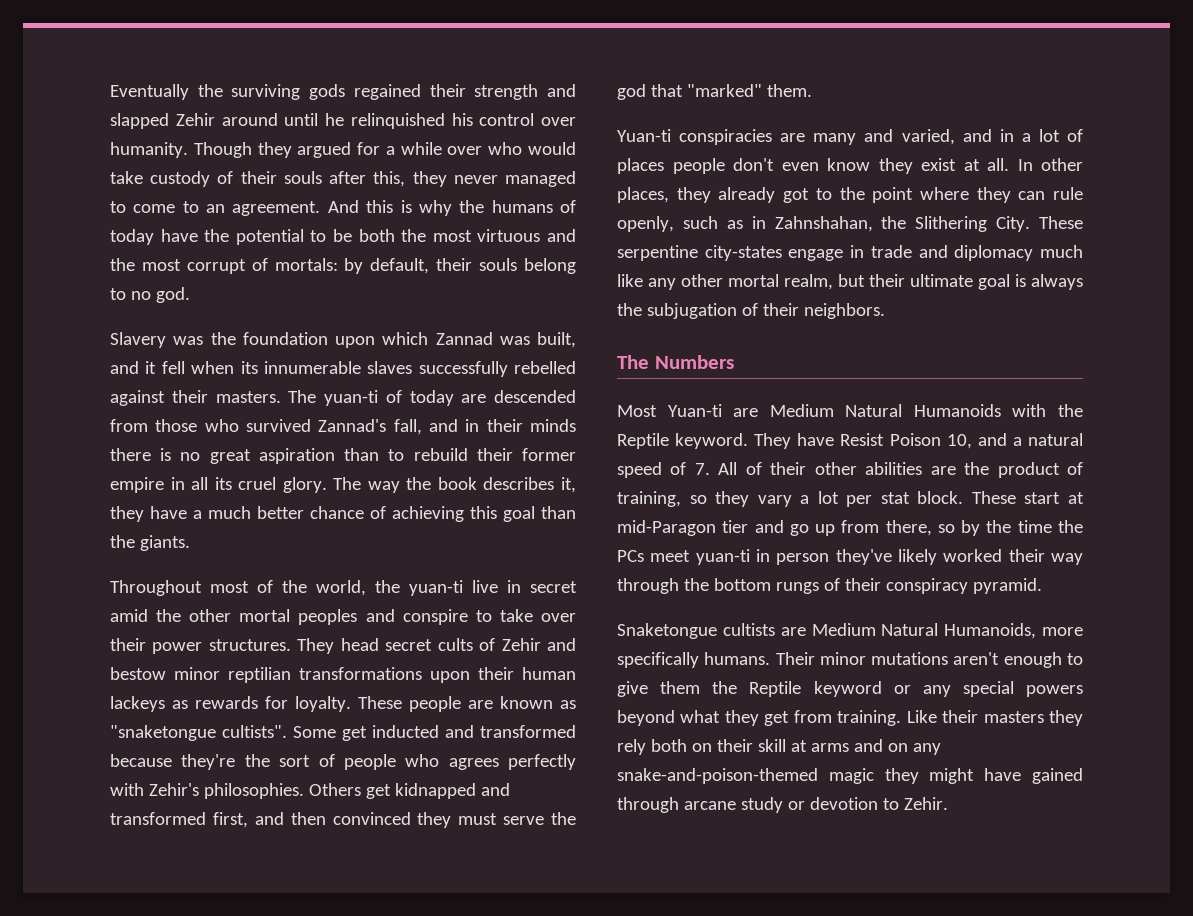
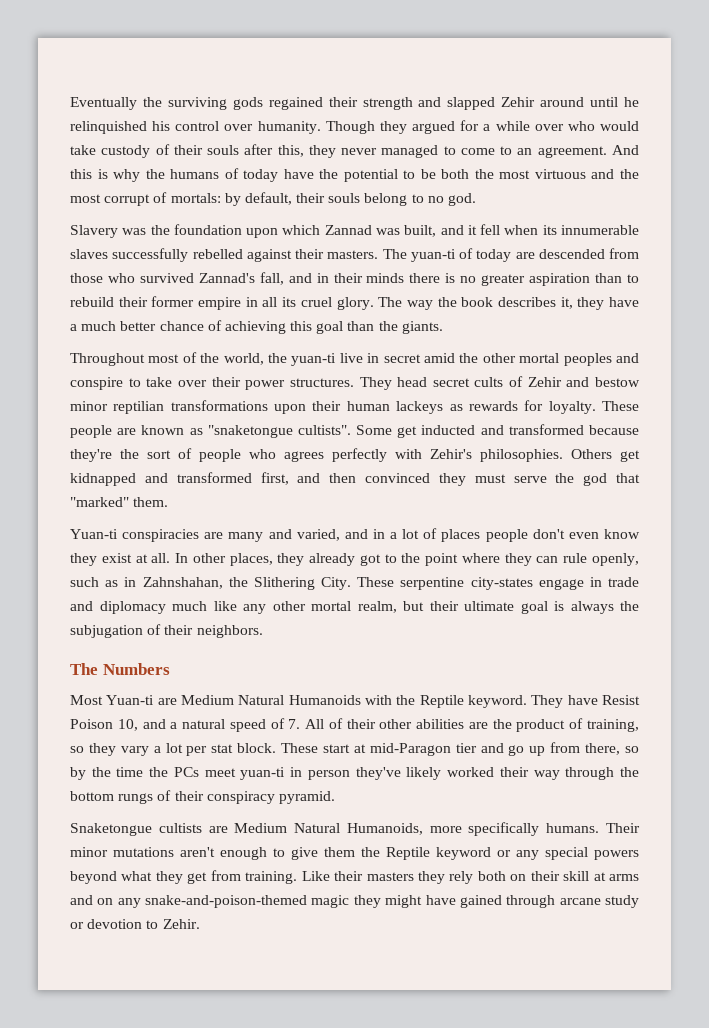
- The yuan-ti of today are descended from those who survived Zannad's fall, and in their minds there is no great aspiration than to rebuild their former empire in all its cruel glory.
+ The yuan-ti of today are descended from those who survived Zannad's fall, and in their minds there is no greater aspiration than to rebuild their former empire in all its cruel glory.

